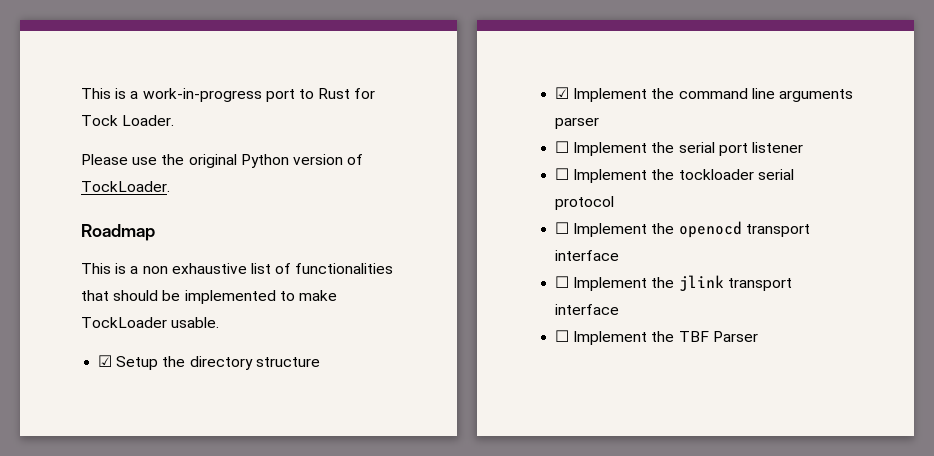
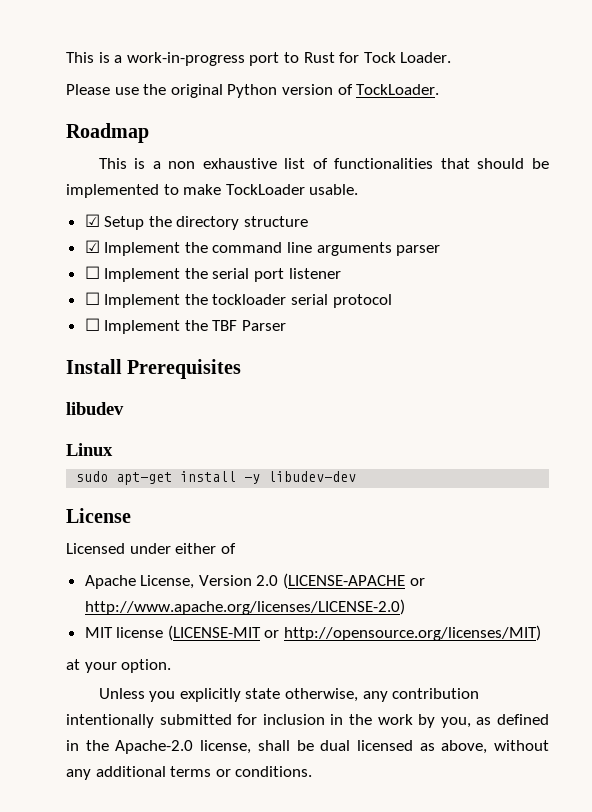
- ☐ Implement the openocd transport interface
- ☐ Implement the jlink transport interface
+ Install Prerequisites
+ libudev
+ Linux
+ sudo apt-get install -y libudev-dev
+ License
+ Licensed under either of
+ Apache License, Version 2.0 (LICENSE-APACHE or http://www.apache.org/licenses/LICENSE-2.0)
+ MIT license (LICENSE-MIT or http://opensource.org/licenses/MIT)
+ at your option.
+ Unless you explicitly state otherwise, any contribution intentionally submitted for inclusion in the work by you, as defined in the Apache-2.0 license, shall be dual licensed as above, without any additional terms or conditions.

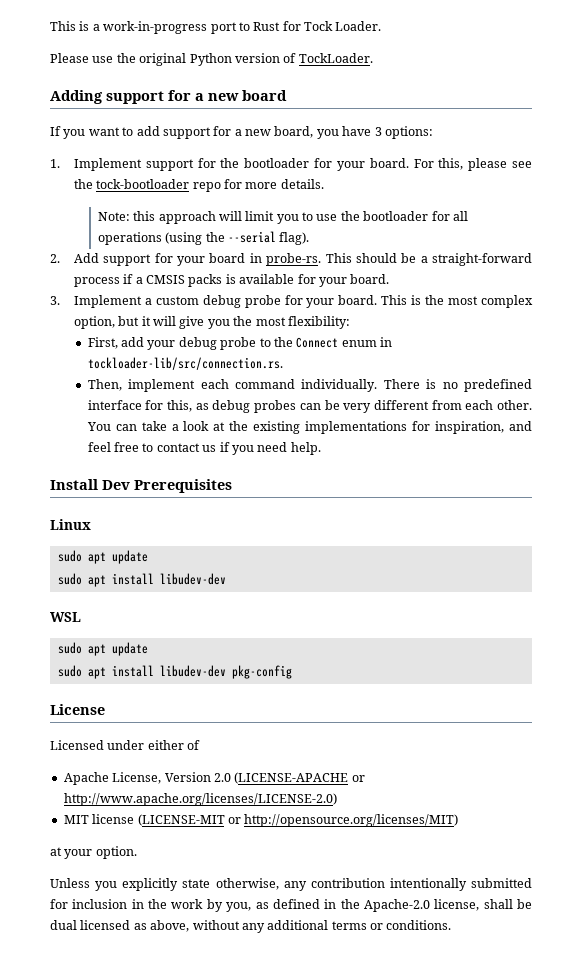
- Roadmap
- This is a non exhaustive list of functionalities that should be implemented to make TockLoader usable.
- ☑ Setup the directory structure
- ☑ Implement the command line arguments parser
- ☐ Implement the serial port listener
- ☐ Implement the tockloader serial protocol
- ☐ Implement the TBF Parser
+ Adding support for a new board
+ If you want to add support for a new board, you have 3 options:
+ 1. Implement support for the bootloader for your board. For this, please see the tock-bootloader repo for more details.
+ Note: this approach will limit you to use the bootloader for all operations (using the --serial flag).
+ 2. Add support for your board in probe-rs. This should be a straight-forward process if a CMSIS packs is available for your board.
+ 3. Implement a custom debug probe for your board. This is the most complex option, but it will give you the most flexibility:
+ First, add your debug probe to the Connect enum in tockloader-lib/src/connection.rs.
+ Then, implement each command individually. There is no predefined interface for this, as debug probes can be very different from each other. You can take a look at the existing implementations for inspiration, and feel free to contact us if you need help.
- Install Prerequisites
+ Install Dev Prerequisites
- libudev
  Linux
- sudo apt-get install -y libudev-dev
+ sudo apt update
+ sudo apt install libudev-dev
+ WSL
+ sudo apt update
+ sudo apt install libudev-dev pkg-config

